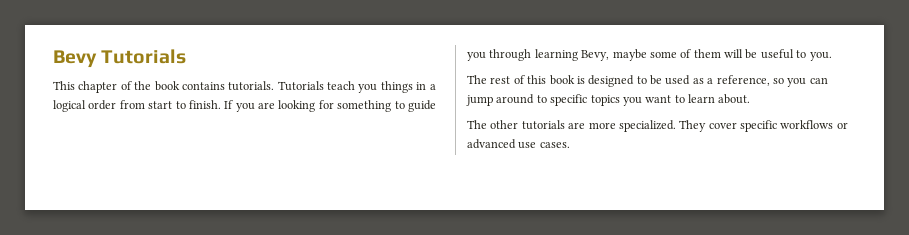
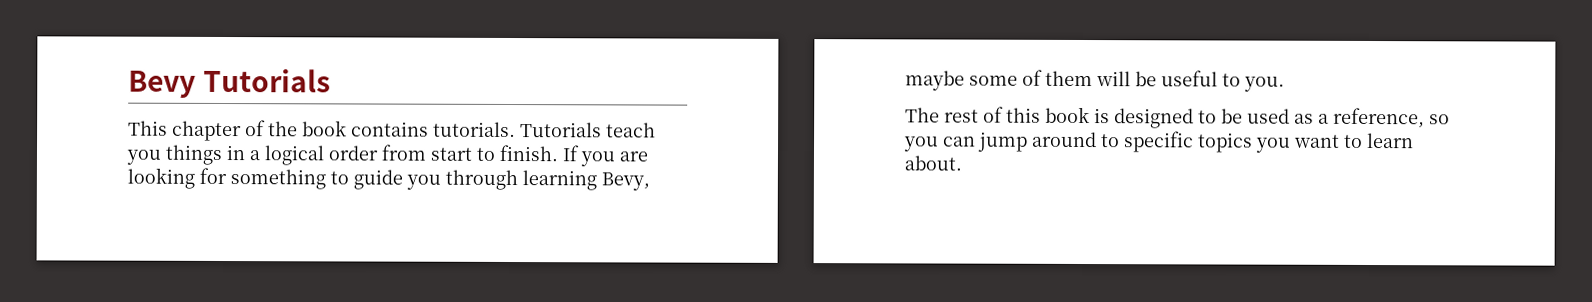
- The other tutorials are more specialized. They cover specific workflows or advanced use cases.

